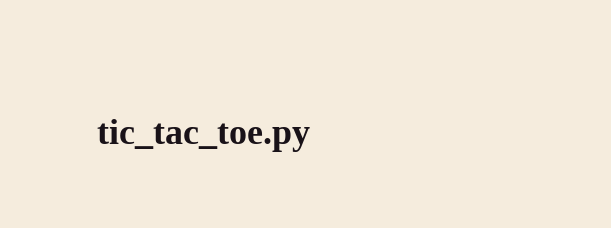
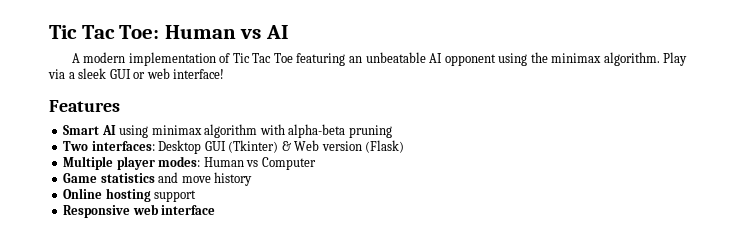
- tic_tac_toe.py
+ Tic Tac Toe: Human vs AI
+ A modern implementation of Tic Tac Toe featuring an unbeatable AI opponent using the minimax algorithm. Play via a sleek GUI or web interface!
+ Features
+ Smart AI using minimax algorithm with alpha-beta pruning
+ Two interfaces: Desktop GUI (Tkinter) & Web version (Flask)
+ Multiple player modes: Human vs Computer
+ Game statistics and move history
+ Online hosting support
+ Responsive web interface

